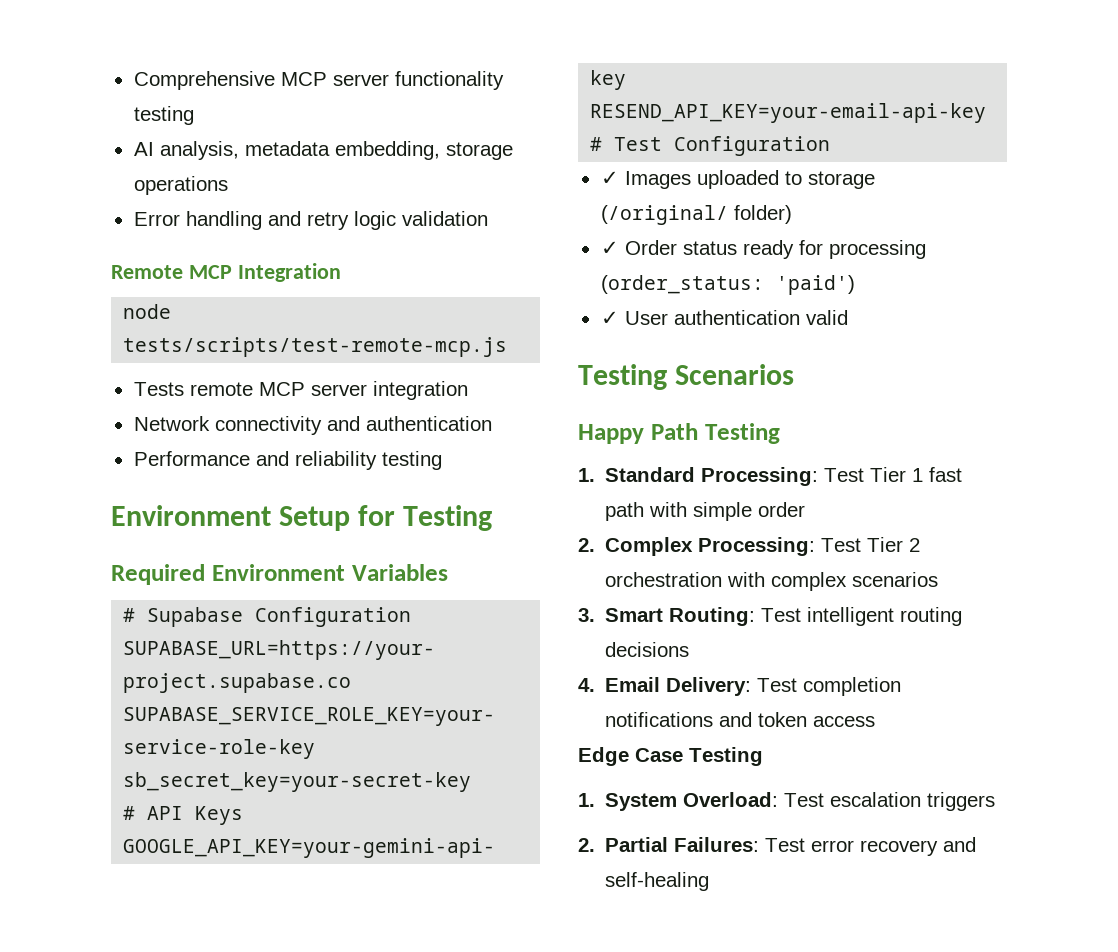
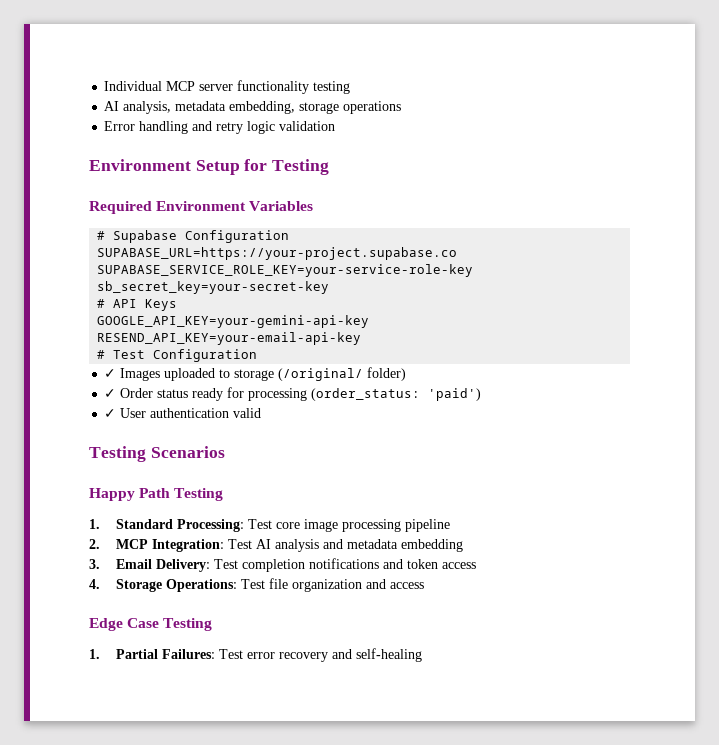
- Comprehensive MCP server functionality testing
+ Individual MCP server functionality testing
- Remote MCP Integration
- node tests/scripts/test-remote-mcp.js
- Tests remote MCP server integration
- Network connectivity and authentication
- Performance and reliability testing
- 1. Standard Processing: Test Tier 1 fast path with simple order
- 2. Complex Processing: Test Tier 2 orchestration with complex scenarios
- 3. Smart Routing: Test intelligent routing decisions
- 4. Email Delivery: Test completion notifications and token access
+ 1. Standard Processing: Test core image processing pipeline
+ 2. MCP Integration: Test AI analysis and metadata embedding
+ 3. Email Delivery: Test completion notifications and token access
+ 4. Storage Operations: Test file organization and access
  Edge Case Testing
- 1. System Overload: Test escalation triggers
- 2. Partial Failures: Test error recovery and self-healing
+ 1. Partial Failures: Test error recovery and self-healing

